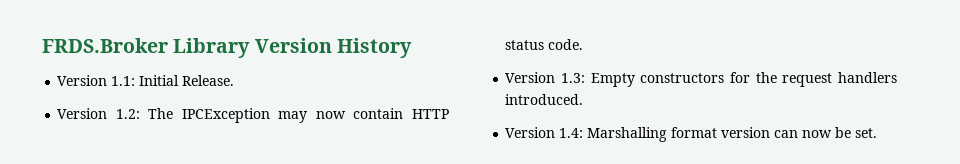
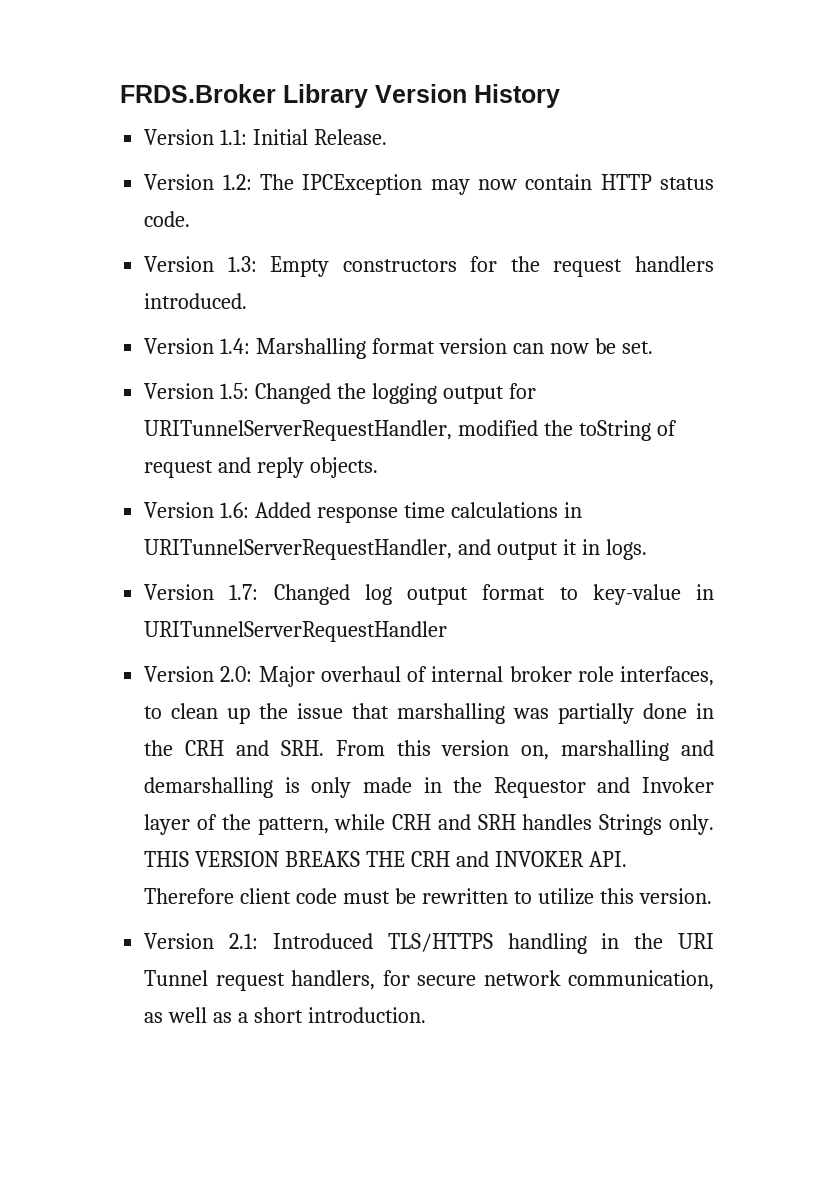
+ Version 1.5: Changed the logging output for URITunnelServerRequestHandler, modified the toString of request and reply objects.
+ Version 1.6: Added response time calculations in URITunnelServerRequestHandler, and output it in logs.
+ Version 1.7: Changed log output format to key-value in URITunnelServerRequestHandler
+ Version 2.0: Major overhaul of internal broker role interfaces, to clean up the issue that marshalling was partially done in the CRH and SRH. From this version on, marshalling and demarshalling is only made in the Requestor and Invoker layer of the pattern, while CRH and SRH handles Strings only. THIS VERSION BREAKS THE CRH and INVOKER API. Therefore client code must be rewritten to utilize this version.
+ Version 2.1: Introduced TLS/HTTPS handling in the URI Tunnel request handlers, for secure network communication, as well as a short introduction.

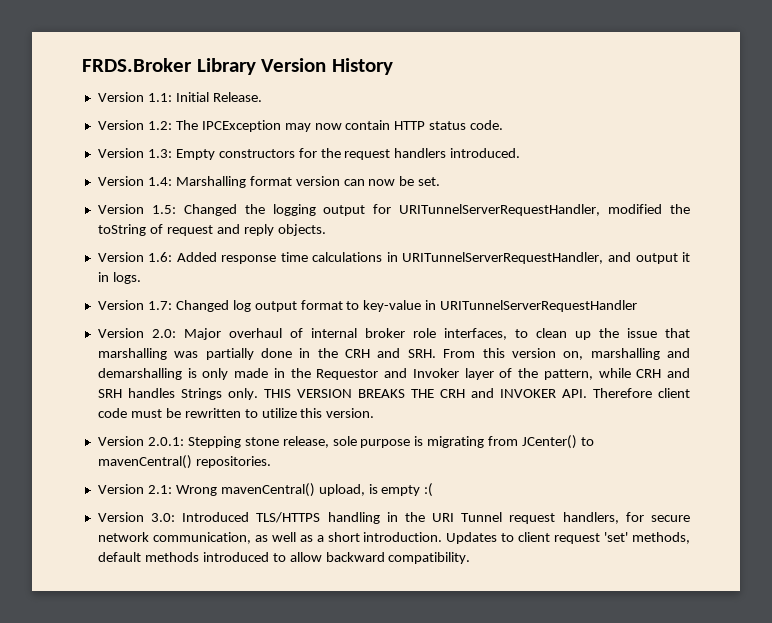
- Version 2.1: Introduced TLS/HTTPS handling in the URI Tunnel request handlers, for secure network communication, as well as a short introduction.
+ Version 2.0.1: Stepping stone release, sole purpose is migrating from JCenter() to mavenCentral() repositories.
+ Version 2.1: Wrong mavenCentral() upload, is empty :(
+ Version 3.0: Introduced TLS/HTTPS handling in the URI Tunnel request handlers, for secure network communication, as well as a short introduction.
+ Updates to client request 'set' methods, default methods introduced to allow backward compatibility.

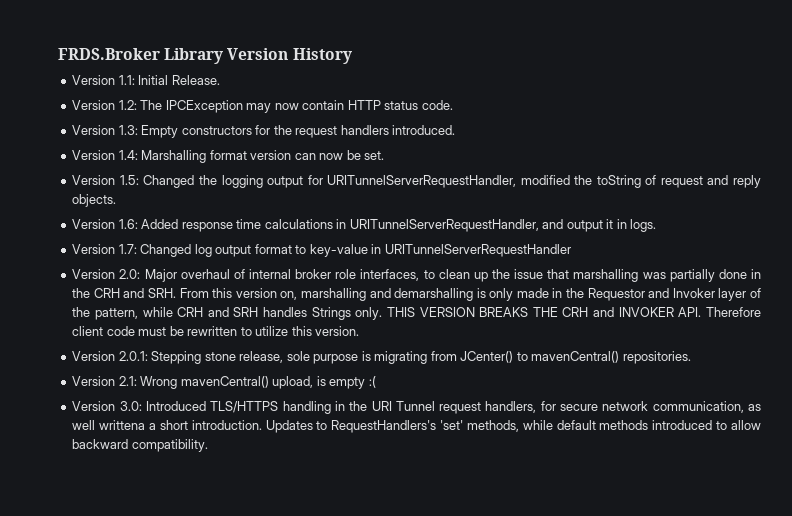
- Version 3.0: Introduced TLS/HTTPS handling in the URI Tunnel request handlers, for secure network communication, as well as a short introduction.
+ Version 3.0: Introduced TLS/HTTPS handling in the URI Tunnel request handlers, for secure network communication, as well writtena a short introduction.
- Updates to client request 'set' methods, default methods introduced to allow backward compatibility.
+ Updates to RequestHandlers's 'set' methods, while default methods introduced to allow backward compatibility.

